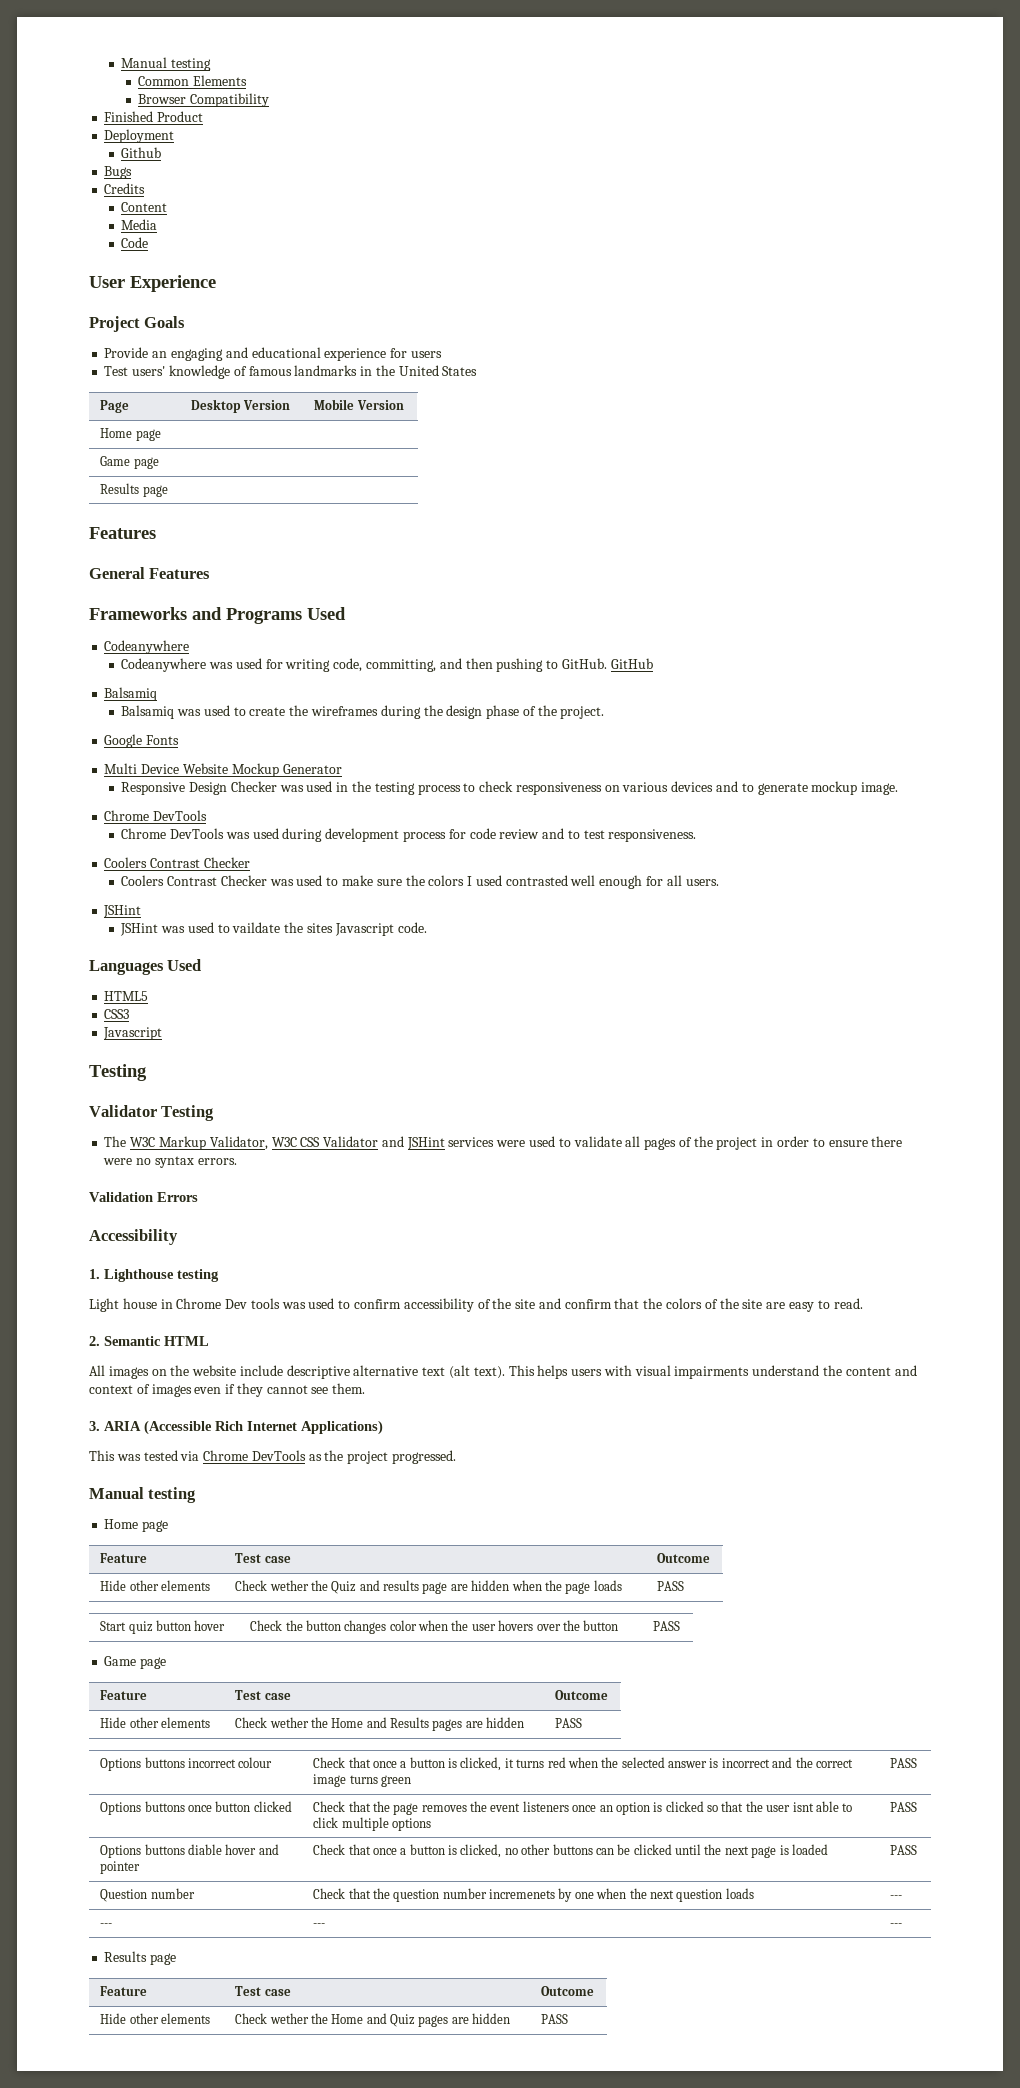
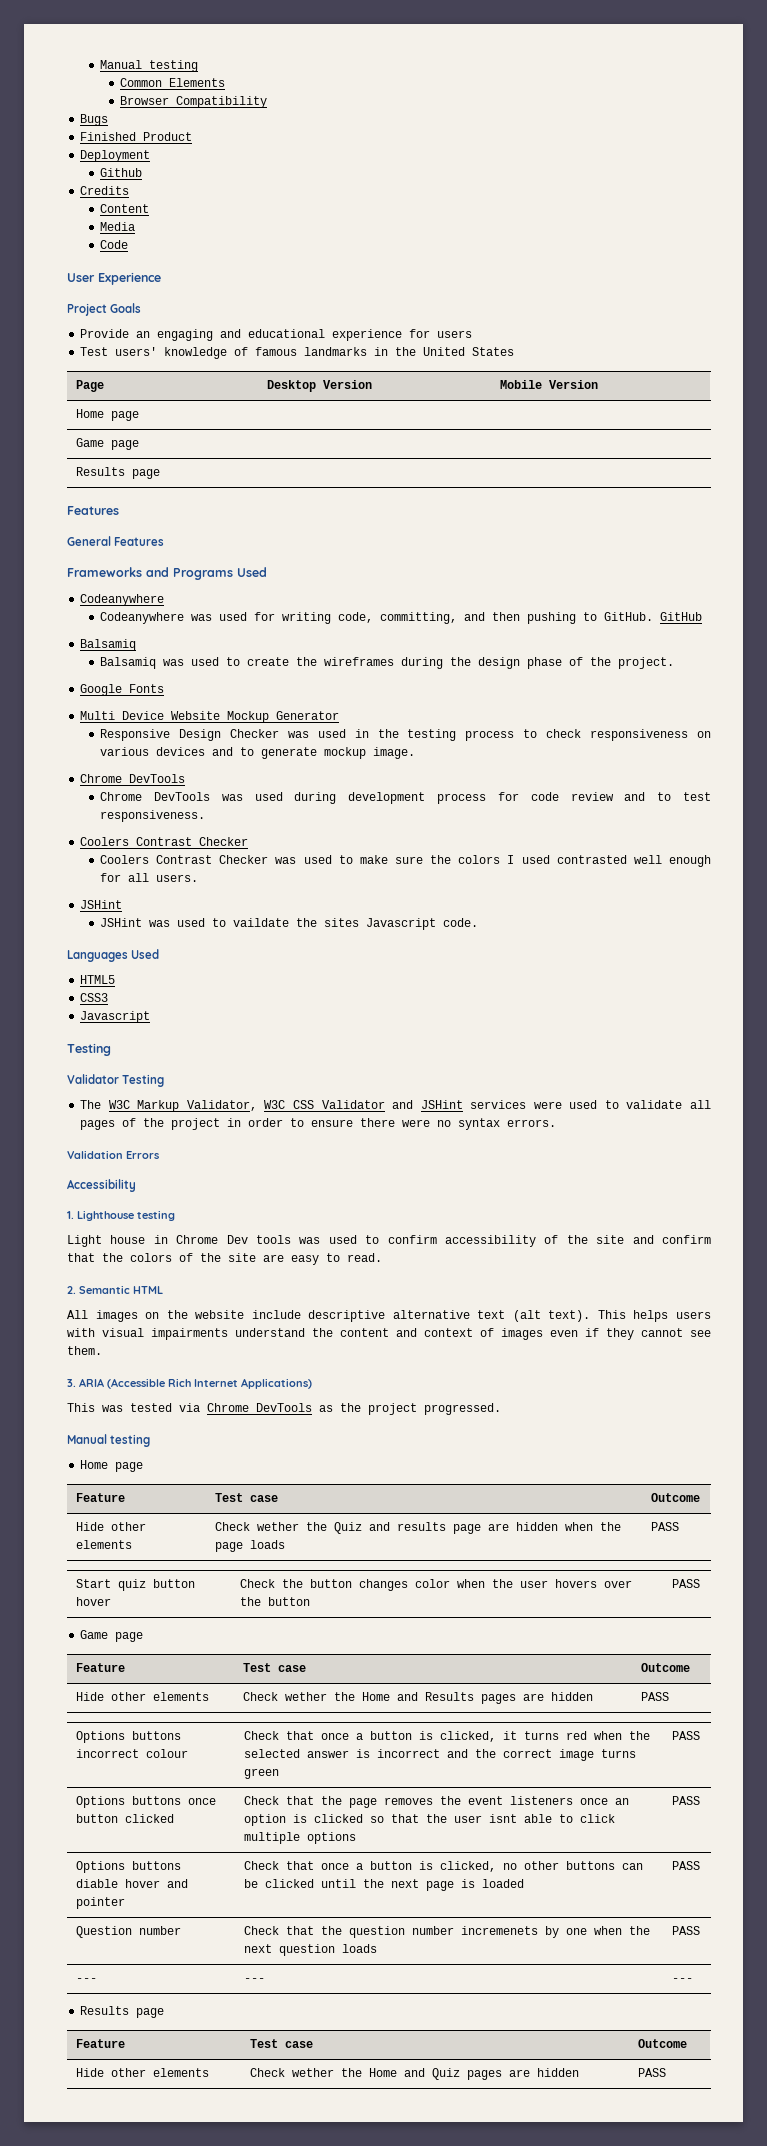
+ Bugs
- Bugs
- Question number | Check that the question number incremenets by one when the next question loads | ---
+ Question number | Check that the question number incremenets by one when the next question loads | PASS

